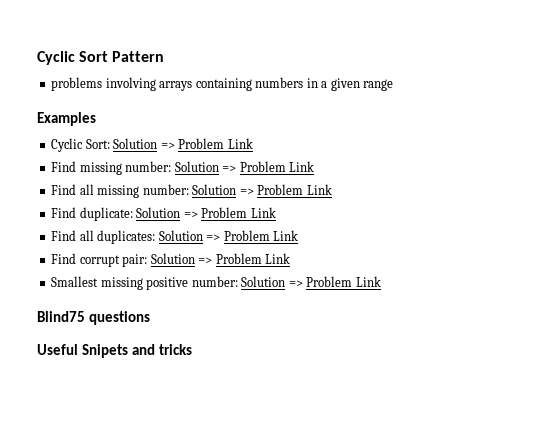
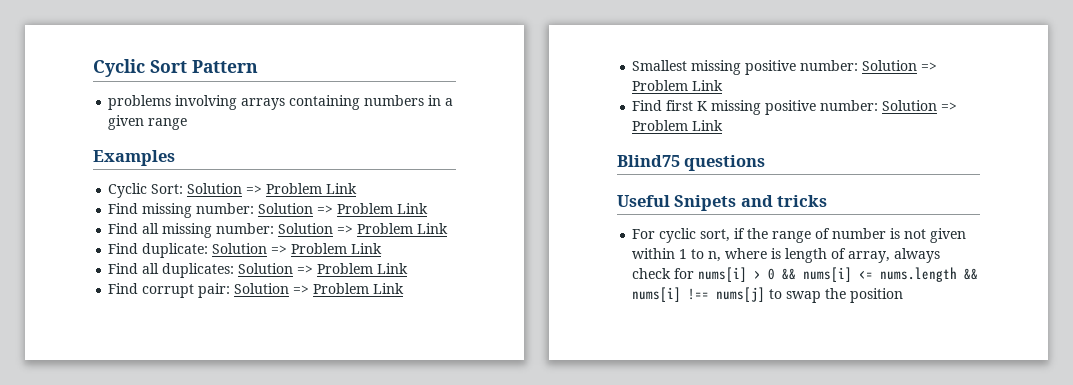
+ Find first K missing positive number: Solution => Problem Link
+ For cyclic sort, if the range of number is not given within 1 to n, where is length of array, always check for nums[i] > 0 && nums[i] <= nums.length && nums[i] !== nums[j] to swap the position

